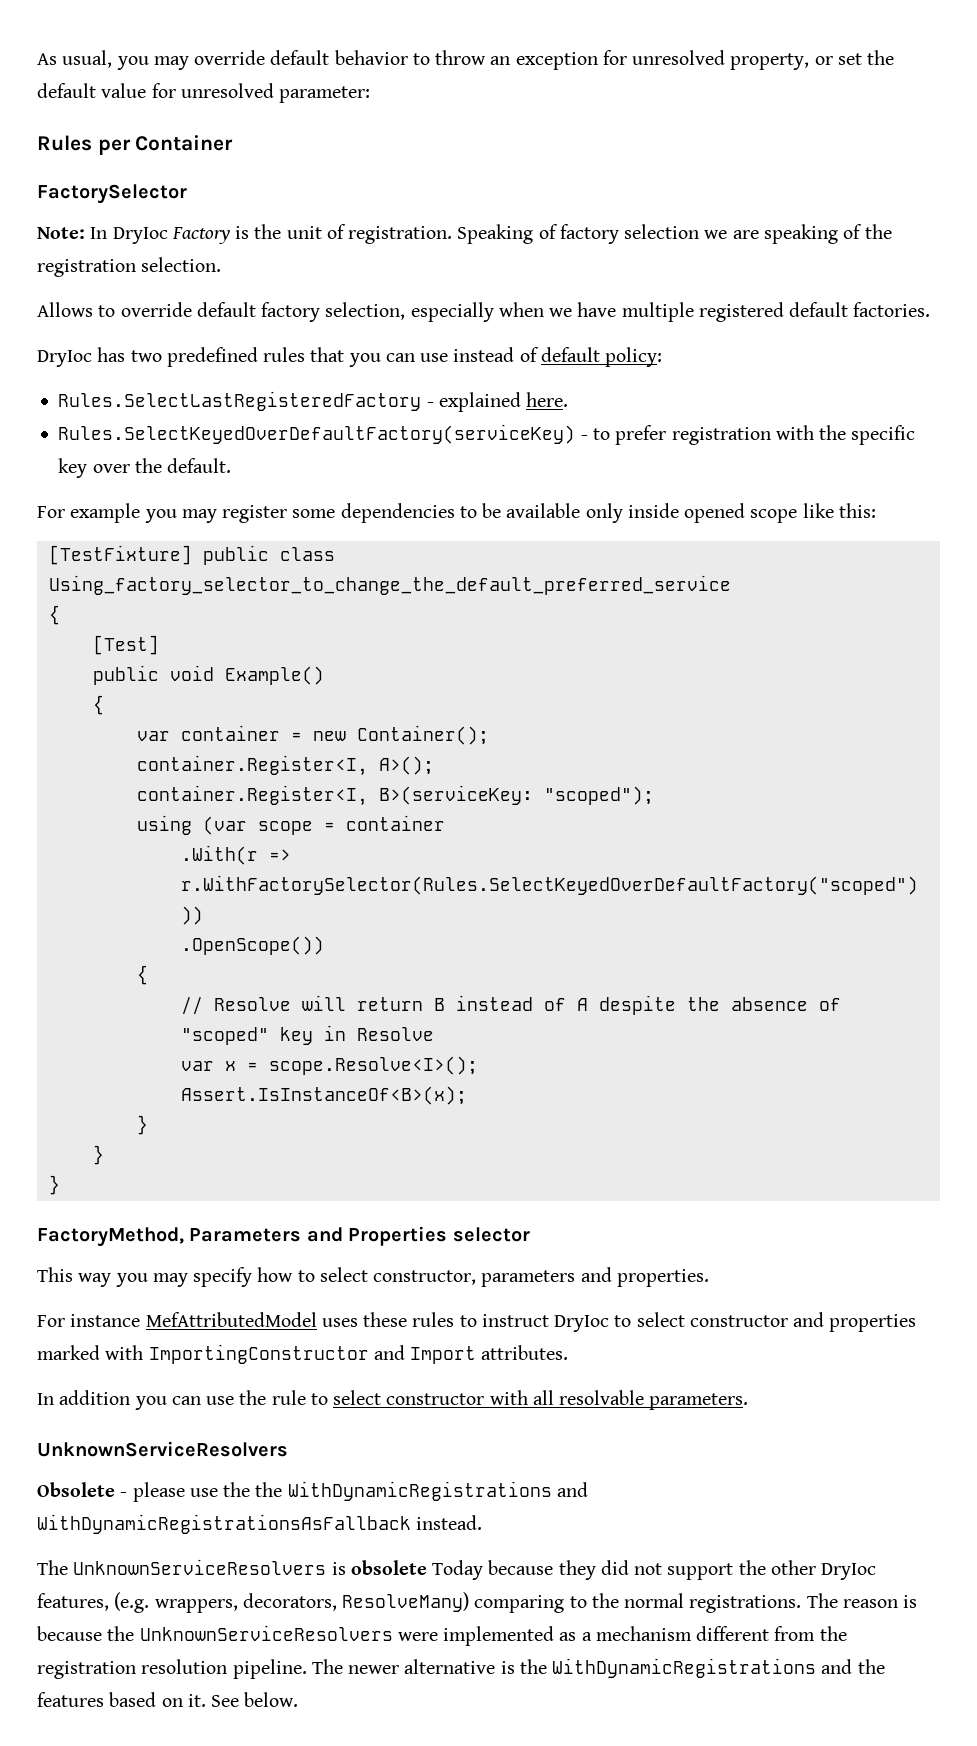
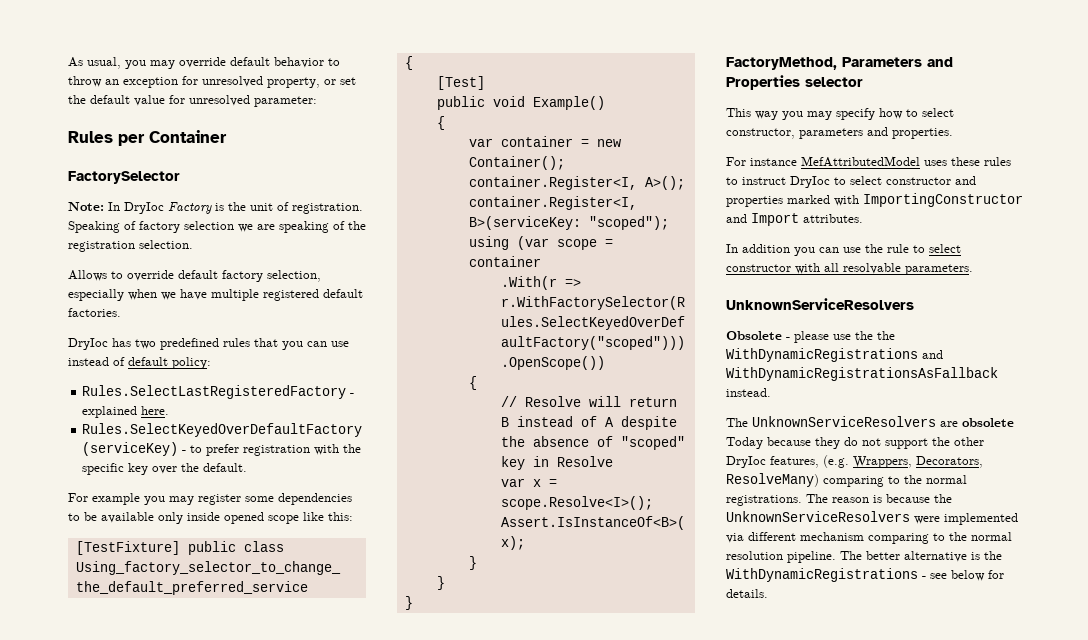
- The UnknownServiceResolvers is obsolete Today because they did not support the other DryIoc features, (e.g. wrappers, decorators, ResolveMany) comparing to the normal registrations.
+ The UnknownServiceResolvers are obsolete Today because they do not support the other DryIoc features, (e.g. Wrappers, Decorators, ResolveMany) comparing to the normal registrations.
- The reason is because the UnknownServiceResolvers were implemented as a mechanism different from the registration resolution pipeline.
+ The reason is because the UnknownServiceResolvers were implemented via different mechanism comparing to the normal resolution pipeline.
- The newer alternative is the WithDynamicRegistrations and the features based on it. See below.
+ The better alternative is the WithDynamicRegistrations - see below for details.

